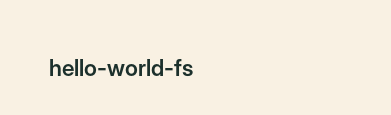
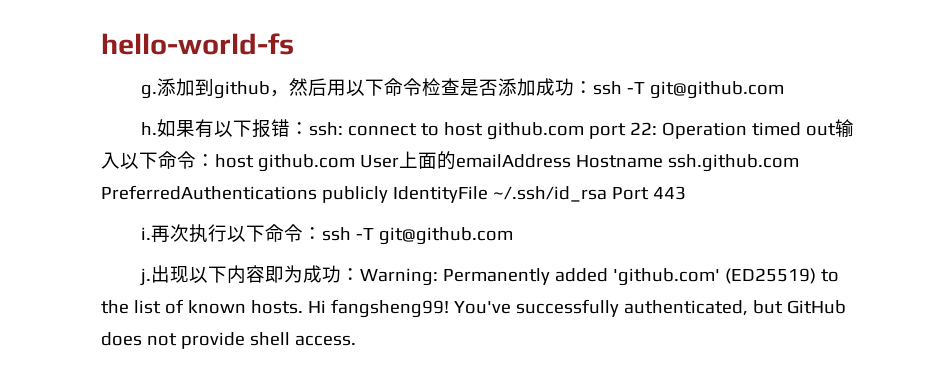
+ g.添加到github，然后用以下命令检查是否添加成功：ssh -T git@github.com
+ h.如果有以下报错：ssh: connect to host github.com port 22: Operation timed out输入以下命令：host github.com User上面的emailAddress Hostname ssh.github.com PreferredAuthentications publicly IdentityFile ~/.ssh/id_rsa Port 443
+ i.再次执行以下命令：ssh -T git@github.com
+ j.出现以下内容即为成功：Warning: Permanently added 'github.com' (ED25519) to the list of known hosts. Hi fangsheng99! You've successfully authenticated, but GitHub does not provide shell access.

